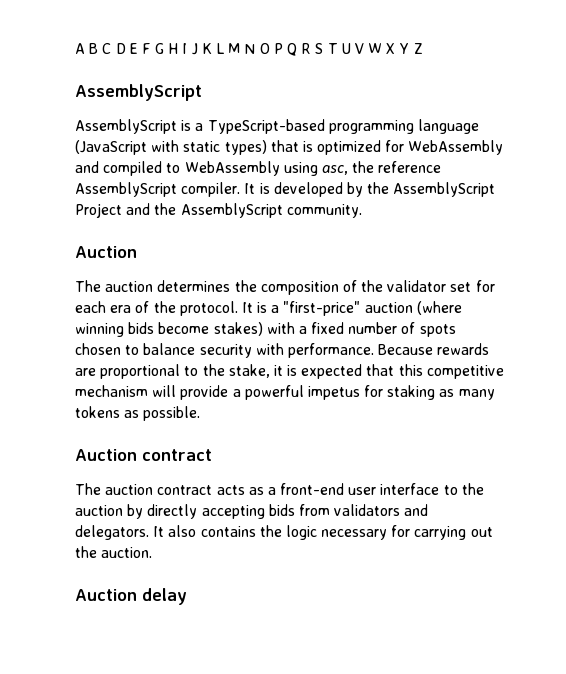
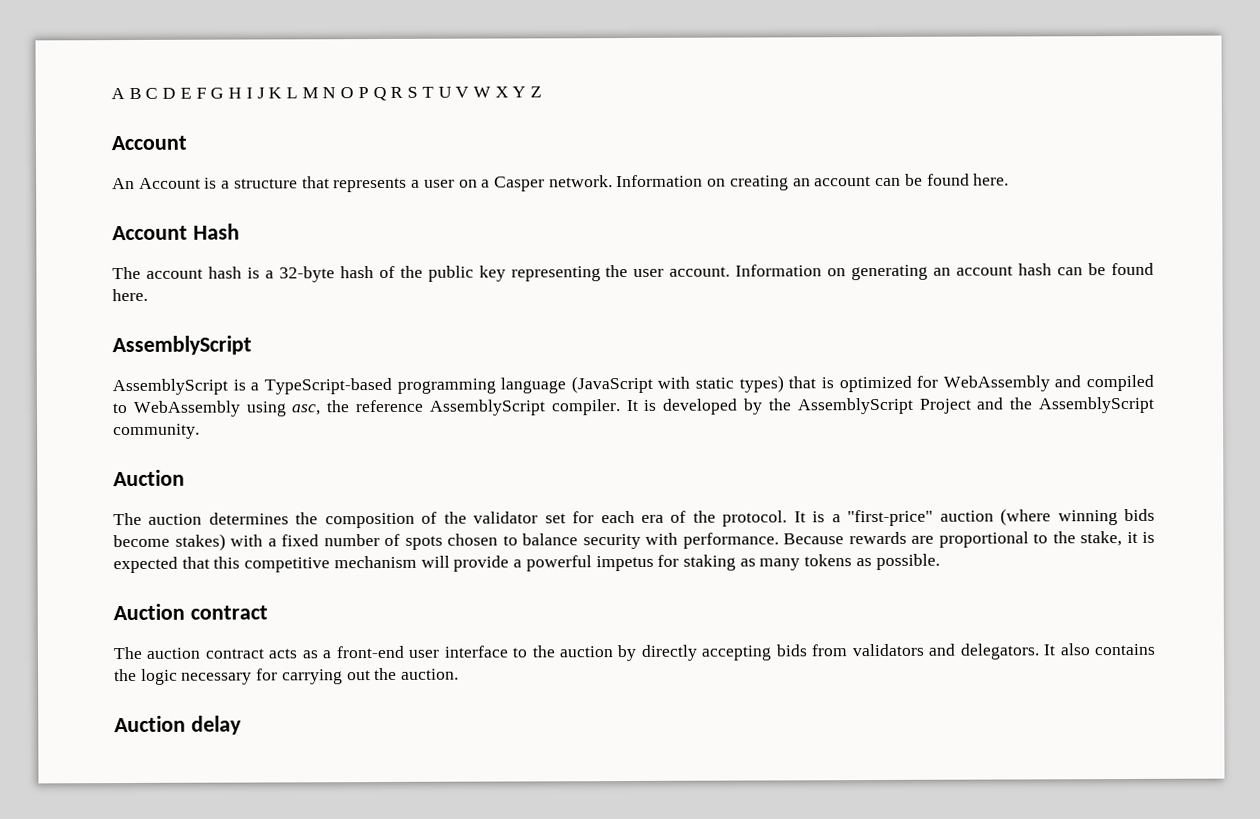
  A B C D E F G H I J K L M N O P Q R S T U V W X Y Z
+ Account
+ An Account is a structure that represents a user on a Casper network. Information on creating an account can be found here.
+ Account Hash
+ The account hash is a 32-byte hash of the public key representing the user account. Information on generating an account hash can be found here.

